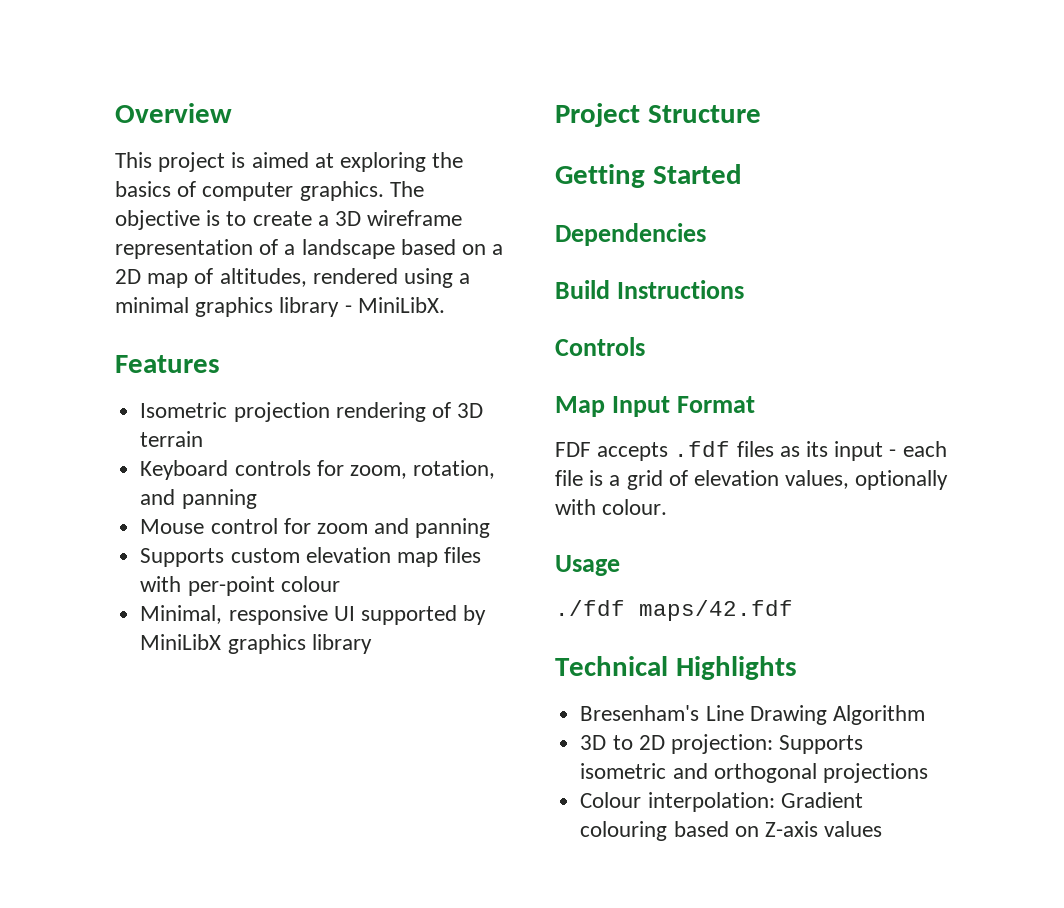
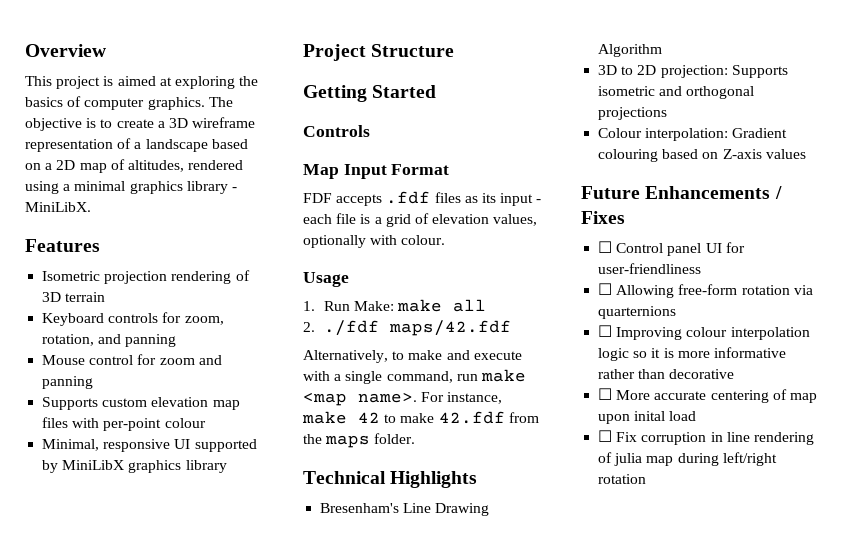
- Dependencies
- Build Instructions
- ./fdf maps/42.fdf
+ 1. Run Make: make all
+ 2. ./fdf maps/42.fdf
+ Alternatively, to make and execute with a single command, run make <map name>. For instance, make 42 to make 42.fdf from the maps folder.
+ Future Enhancements / Fixes
+ ☐ Control panel UI for user-friendliness
+ ☐ Allowing free-form rotation via quarternions
+ ☐ Improving colour interpolation logic so it is more informative rather than decorative
+ ☐ More accurate centering of map upon inital load
+ ☐ Fix corruption in line rendering of julia map during left/right rotation

